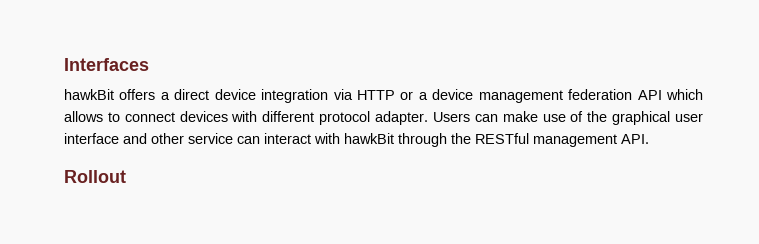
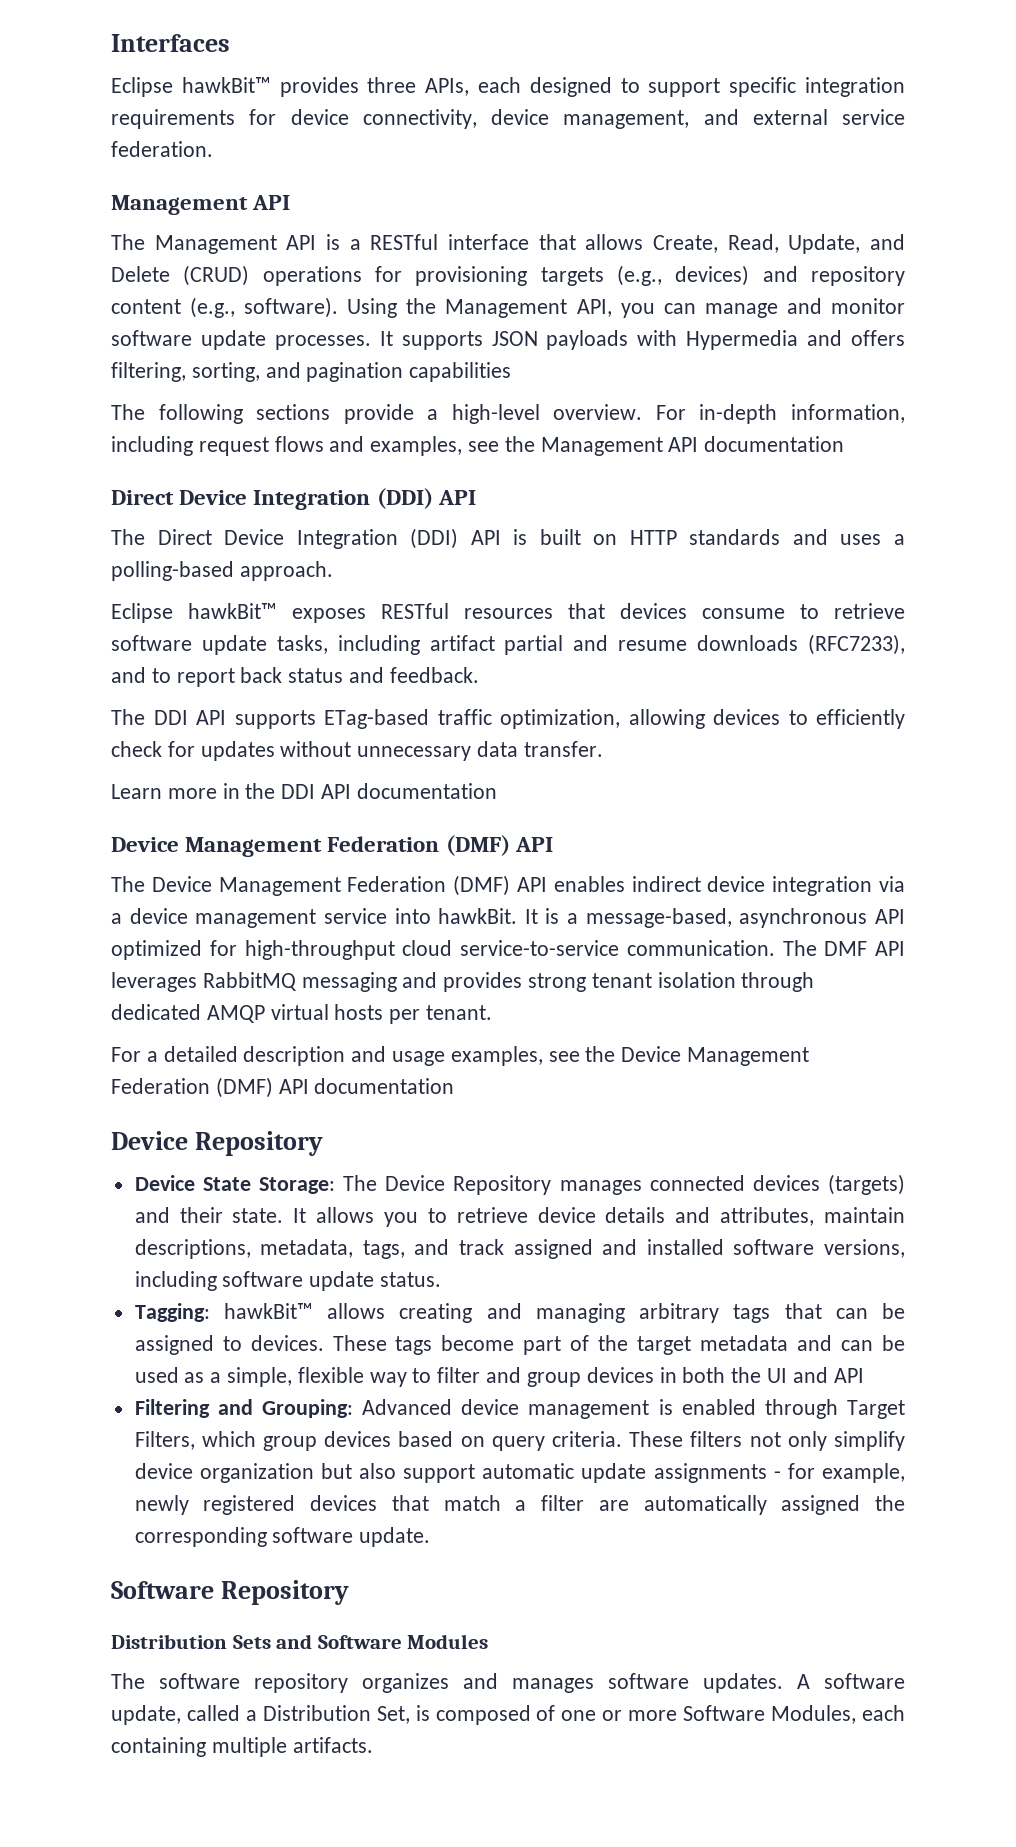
- hawkBit offers a direct device integration via HTTP or a device management federation API which allows to connect devices with different protocol adapter. Users can make use of the graphical user interface and other service can interact with hawkBit through the RESTful management API.
- Rollout
+ Eclipse hawkBit™ provides three APIs, each designed to support specific integration requirements for device connectivity, device management, and external service federation.
+ Management API
+ The Management API is a RESTful interface that allows Create, Read, Update, and Delete (CRUD) operations for provisioning targets (e.g., devices) and repository content (e.g., software). Using the Management API, you can manage and monitor software update processes. It supports JSON payloads with Hypermedia and offers filtering, sorting, and pagination capabilities
+ The following sections provide a high-level overview. For in-depth information, including request flows and examples, see the Management API documentation
+ Direct Device Integration (DDI) API
+ The Direct Device Integration (DDI) API is built on HTTP standards and uses a polling-based approach.
+ Eclipse hawkBit™ exposes RESTful resources that devices consume to retrieve software update tasks, including artifact partial and resume downloads (RFC7233), and to report back status and feedback.
+ The DDI API supports ETag-based traffic optimization, allowing devices to efficiently check for updates without unnecessary data transfer.
+ Learn more in the DDI API documentation
+ Device Management Federation (DMF) API
+ The Device Management Federation (DMF) API enables indirect device integration via a device management service into hawkBit. It is a message-based, asynchronous API optimized for high-throughput cloud service-to-service communication. The DMF API leverages RabbitMQ messaging and provides strong tenant isolation through dedicated AMQP virtual hosts per tenant.
+ For a detailed description and usage examples, see the Device Management Federation (DMF) API documentation
+ Device Repository
+ Device State Storage: The Device Repository manages connected devices (targets) and their state. It allows you to retrieve device details and attributes, maintain descriptions, metadata, tags, and track assigned and installed software versions, including software update status.
+ Tagging: hawkBit™ allows creating and managing arbitrary tags that can be assigned to devices. These tags become part of the target metadata and can be used as a simple, flexible way to filter and group devices in both the UI and API
+ Filtering and Grouping: Advanced device management is enabled through Target Filters, which group devices based on query criteria. These filters not only simplify device organization but also support automatic update assignments - for example, newly registered devices that match a filter are automatically assigned the corresponding software update.
+ Software Repository
+ Distribution Sets and Software Modules
+ The software repository organizes and manages software updates. A software update, called a Distribution Set, is composed of one or more Software Modules, each containing multiple artifacts.

